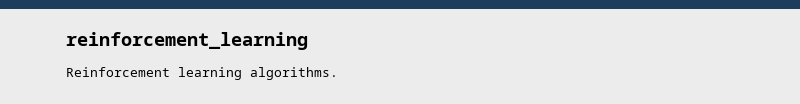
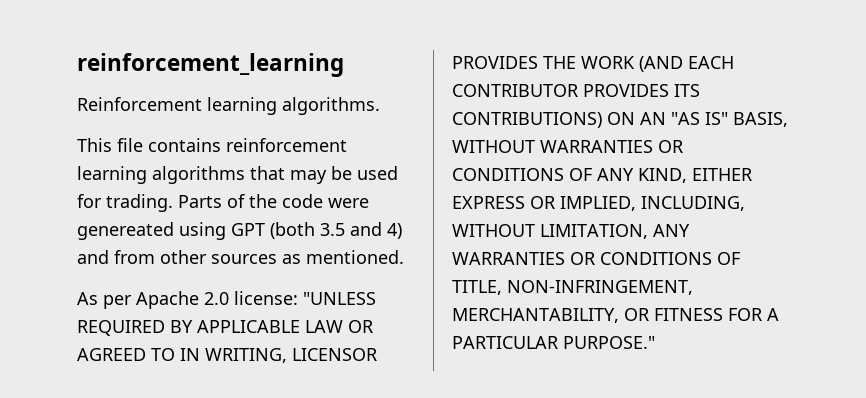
+ This file contains reinforcement learning algorithms that may be used for trading. Parts of the code were genereated using GPT (both 3.5 and 4) and from other sources as mentioned.
+ As per Apache 2.0 license: "UNLESS REQUIRED BY APPLICABLE LAW OR AGREED TO IN WRITING, LICENSOR PROVIDES THE WORK (AND EACH CONTRIBUTOR PROVIDES ITS CONTRIBUTIONS) ON AN "AS IS" BASIS, WITHOUT WARRANTIES OR CONDITIONS OF ANY KIND, EITHER EXPRESS OR IMPLIED, INCLUDING, WITHOUT LIMITATION, ANY WARRANTIES OR CONDITIONS OF TITLE, NON-INFRINGEMENT, MERCHANTABILITY, OR FITNESS FOR A PARTICULAR PURPOSE."

